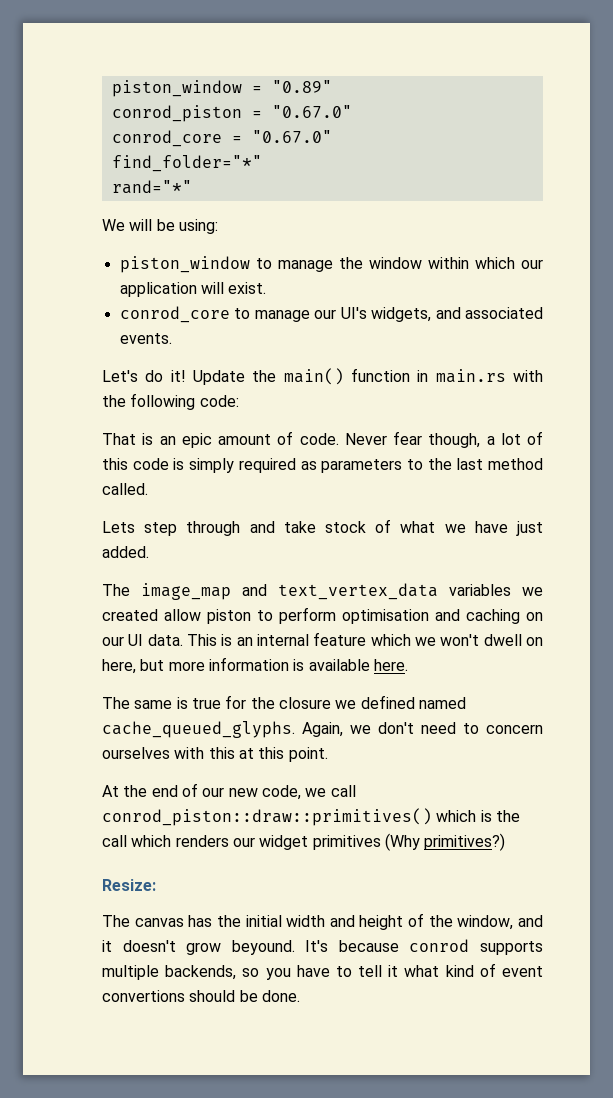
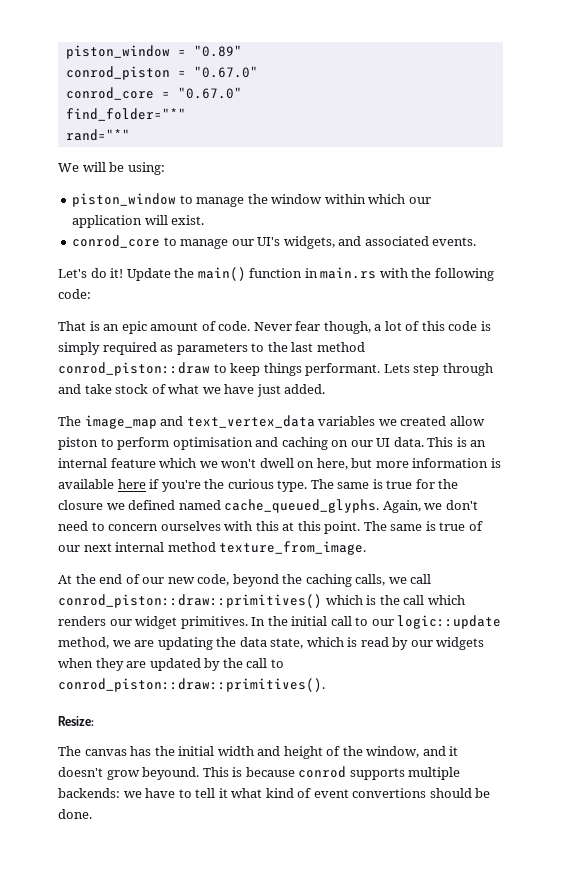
- Never fear though, a lot of this code is simply required as parameters to the last method called.
- Lets step through and take stock of what we have just added.
+ Never fear though, a lot of this code is simply required as parameters to the last method conrod_piston::draw to keep things performant. Lets step through and take stock of what we have just added.
- This is an internal feature which we won't dwell on here, but more information is available here.
- The same is true for the closure we defined named cache_queued_glyphs.
+ This is an internal feature which we won't dwell on here, but more information is available here if you're the curious type. The same is true for the closure we defined named cache_queued_glyphs.
+ The same is true of our next internal method texture_from_image.
- At the end of our new code, we call conrod_piston::draw::primitives() which is the call which renders our widget primitives (Why primitives?)
+ At the end of our new code, beyond the caching calls, we call conrod_piston::draw::primitives() which is the call which renders our widget primitives. In the initial call to our logic::update method, we are updating the data state, which is read by our widgets when they are updated by the call to conrod_piston::draw::primitives().
- It's because conrod supports multiple backends, so you have to tell it what kind of event convertions should be done.
+ This is because conrod supports multiple backends: we have to tell it what kind of event convertions should be done.

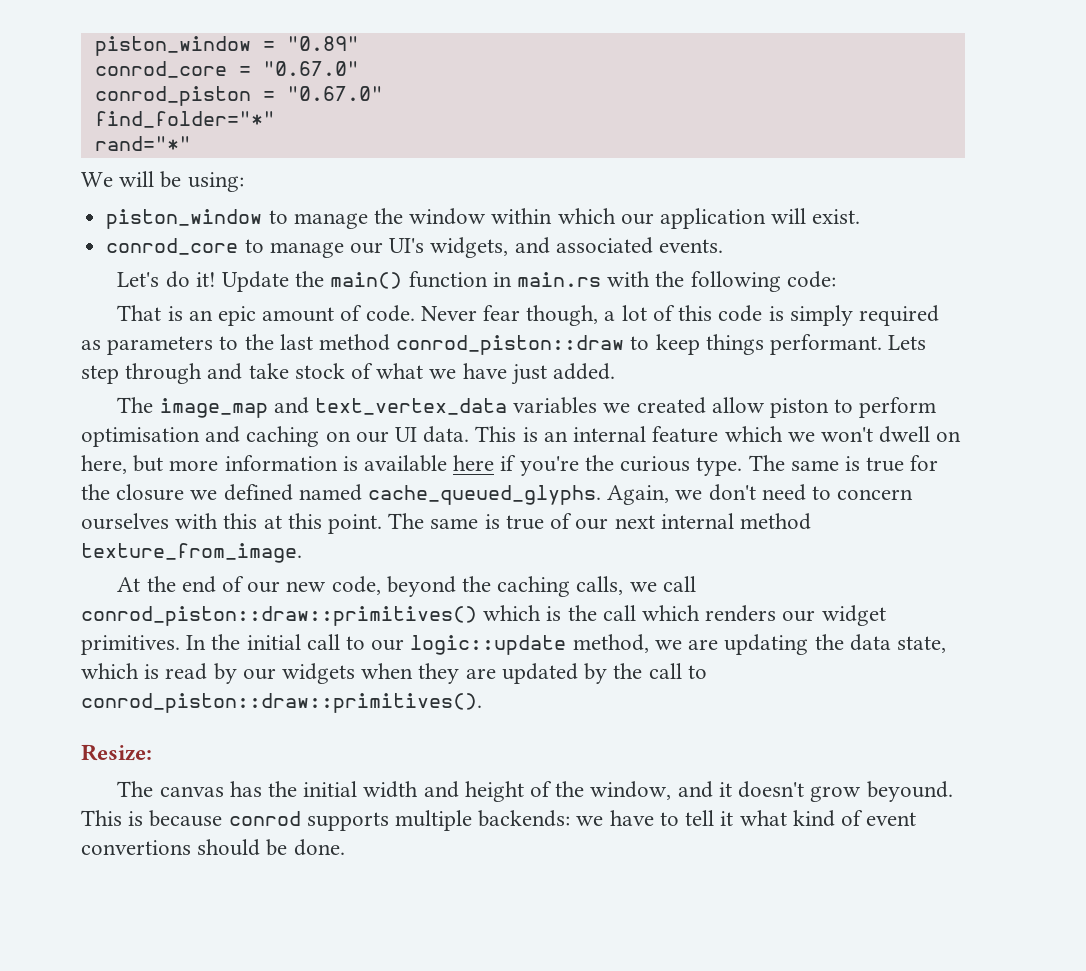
+ conrod_core = "0.67.0"
  conrod_piston = "0.67.0"
- conrod_core = "0.67.0"

